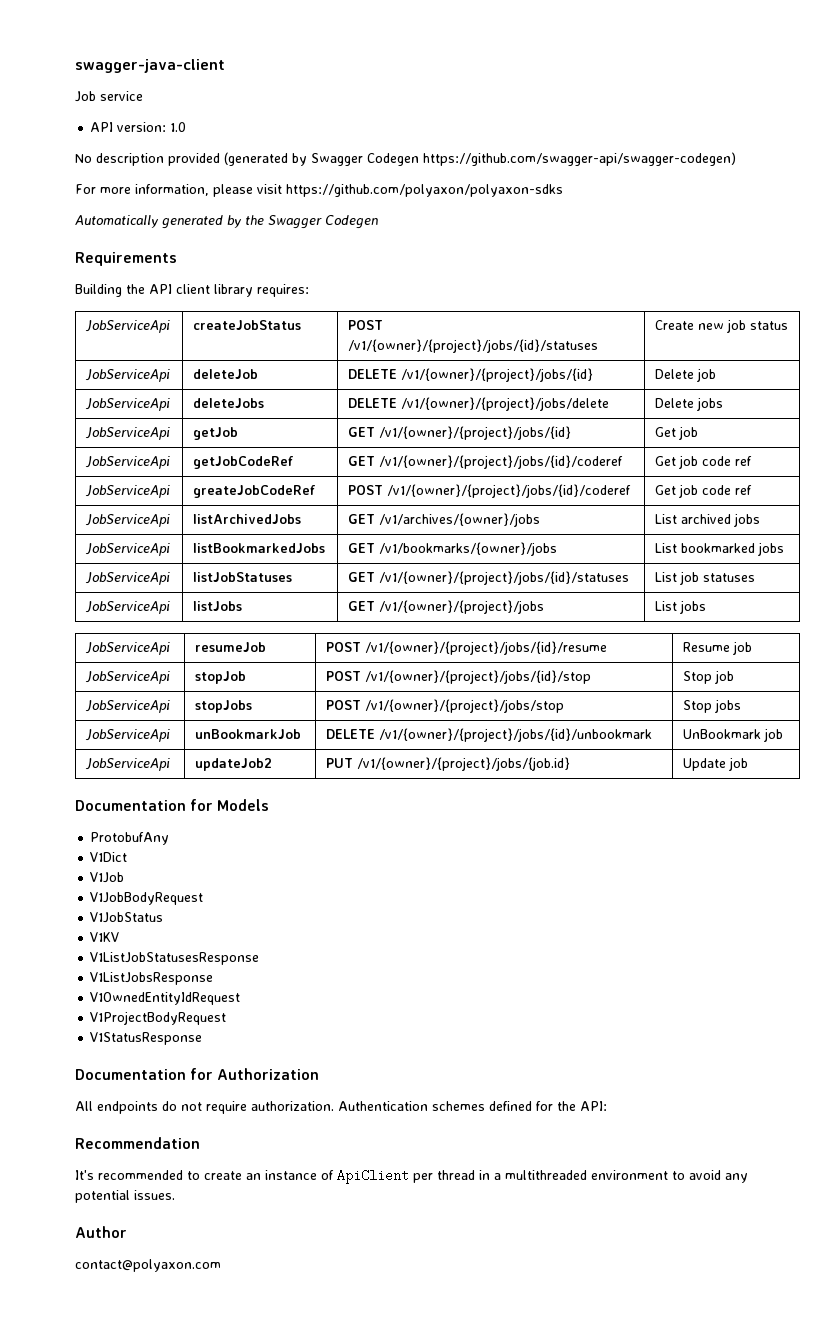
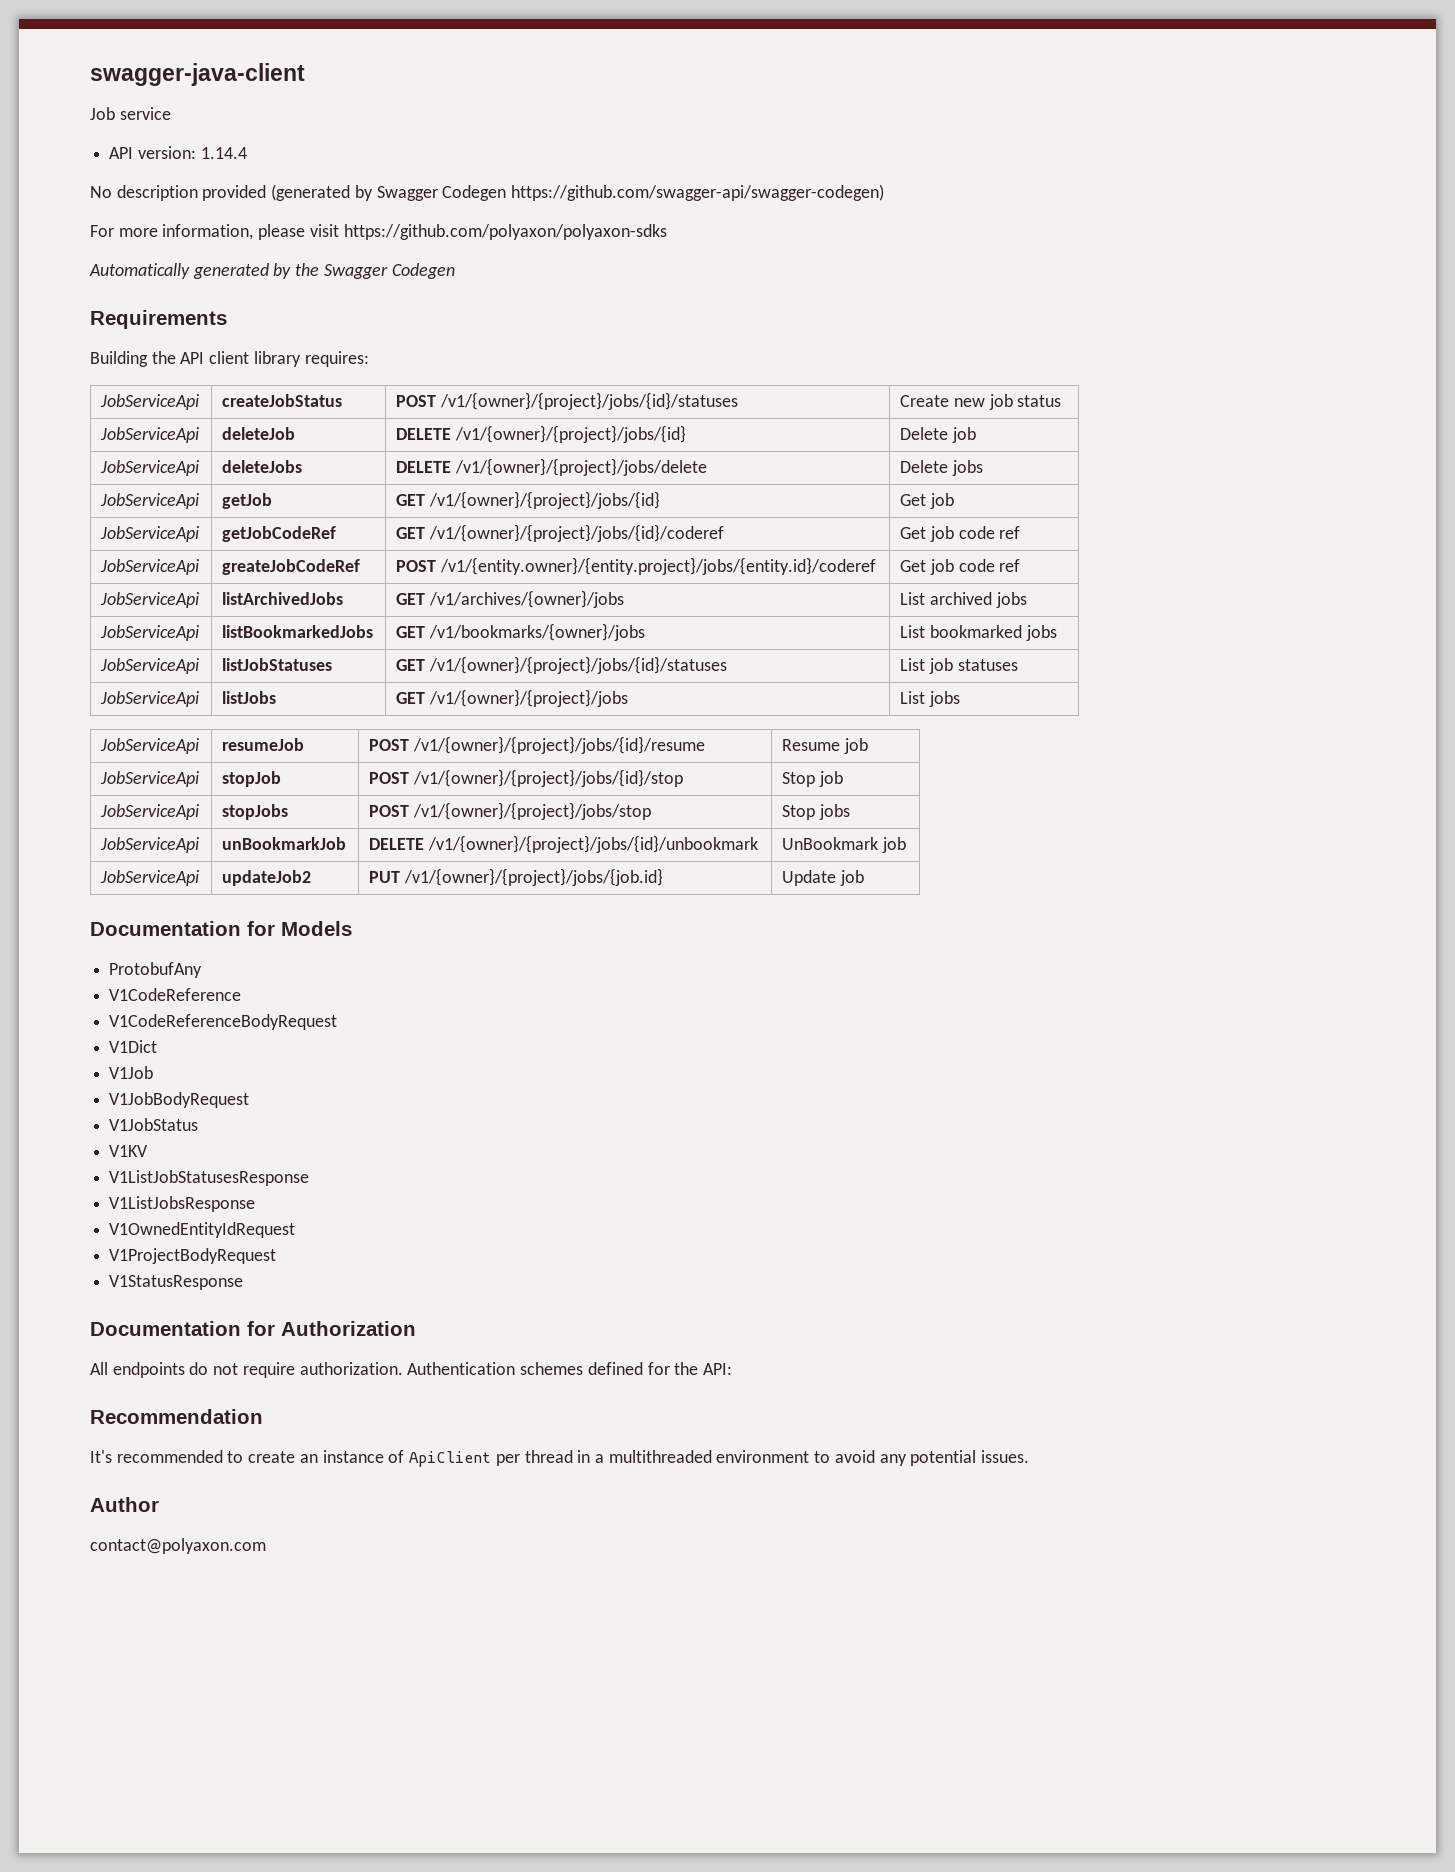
- API version: 1.0
+ API version: 1.14.4
- JobServiceApi | greateJobCodeRef | POST /v1/{owner}/{project}/jobs/{id}/coderef | Get job code ref
+ JobServiceApi | greateJobCodeRef | POST /v1/{entity.owner}/{entity.project}/jobs/{entity.id}/coderef | Get job code ref
+ V1CodeReference
+ V1CodeReferenceBodyRequest

